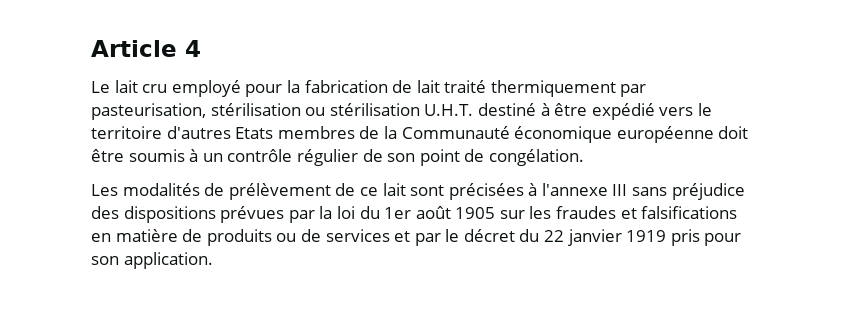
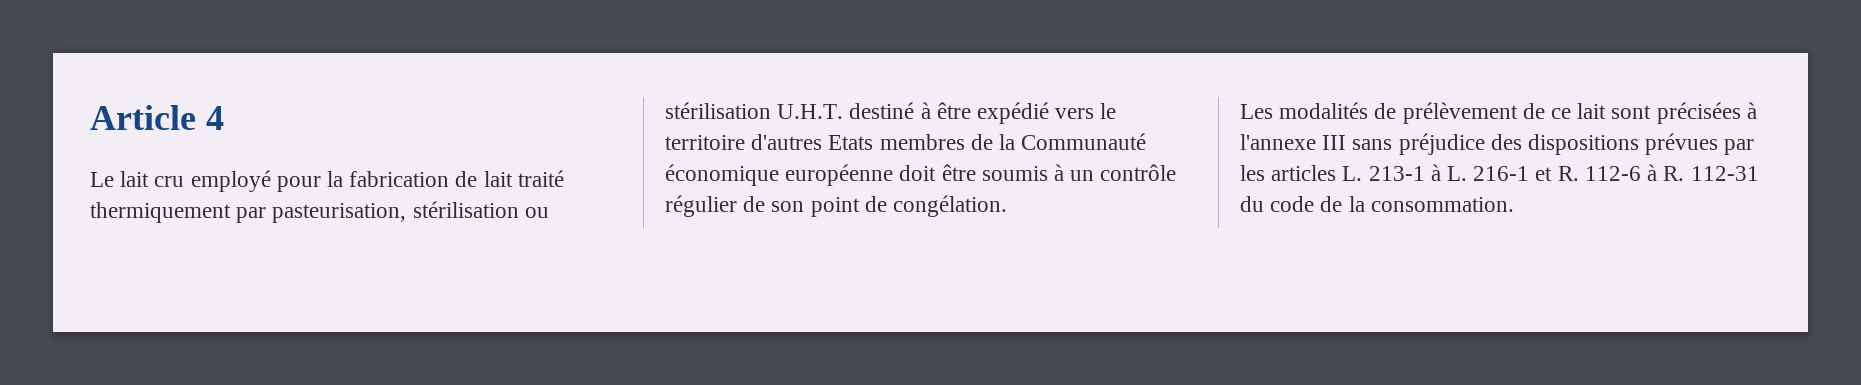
- Les modalités de prélèvement de ce lait sont précisées à l'annexe III sans préjudice des dispositions prévues par la loi du 1er août 1905 sur les fraudes et falsifications en matière de produits ou de services et par le décret du 22 janvier 1919 pris pour son application.
+ Les modalités de prélèvement de ce lait sont précisées à l'annexe III sans préjudice des dispositions prévues par les articles L. 213-1 à L. 216-1 et R. 112-6 à R. 112-31 du code de la consommation.

